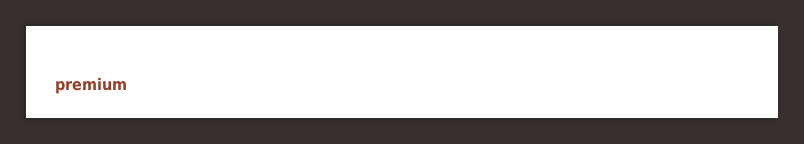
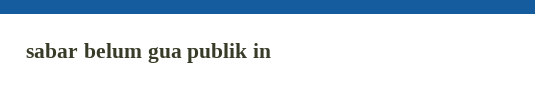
- premium
+ sabar belum gua publik in

